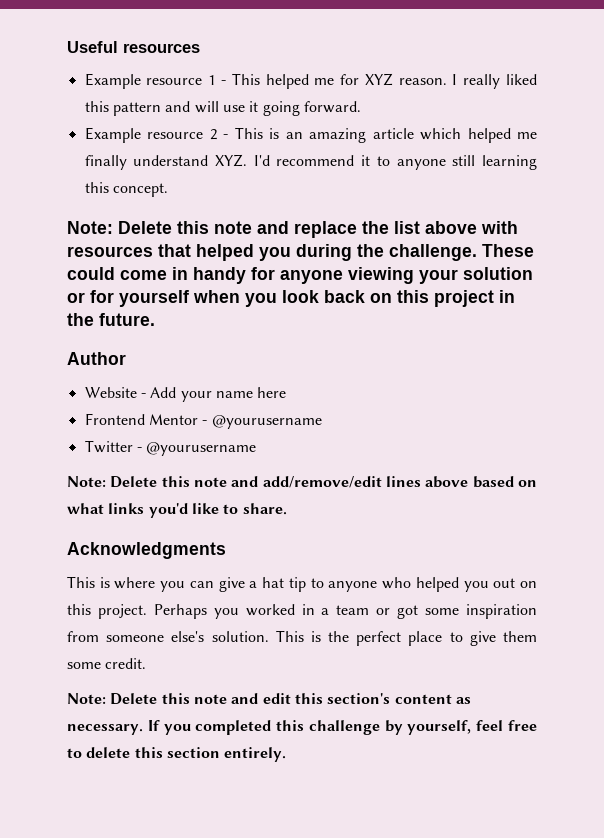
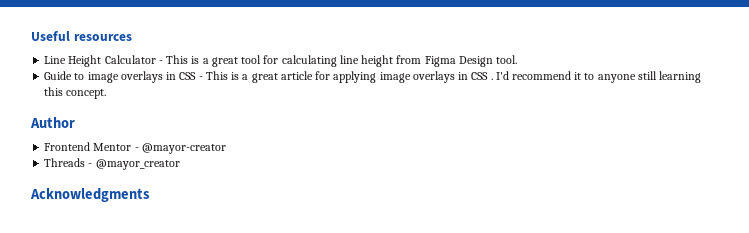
- Example resource 1 - This helped me for XYZ reason. I really liked this pattern and will use it going forward.
- Example resource 2 - This is an amazing article which helped me finally understand XYZ. I'd recommend it to anyone still learning this concept.
+ Line Height Calculator - This is a great tool for calculating line height from Figma Design tool.
+ Guide to image overlays in CSS - This is a great article for applying image overlays in CSS . I'd recommend it to anyone still learning this concept.
- Note: Delete this note and replace the list above with resources that helped you during the challenge. These could come in handy for anyone viewing your solution or for yourself when you look back on this project in the future.
  Author
- Website - Add your name here
- Frontend Mentor - @yourusername
- Twitter - @yourusername
- Note: Delete this note and add/remove/edit lines above based on what links you'd like to share.
+ Frontend Mentor - @mayor-creator
+ Threads - @mayor_creator
  Acknowledgments
- This is where you can give a hat tip to anyone who helped you out on this project. Perhaps you worked in a team or got some inspiration from someone else's solution. This is the perfect place to give them some credit.
- Note: Delete this note and edit this section's content as necessary. If you completed this challenge by yourself, feel free to delete this section entirely.

